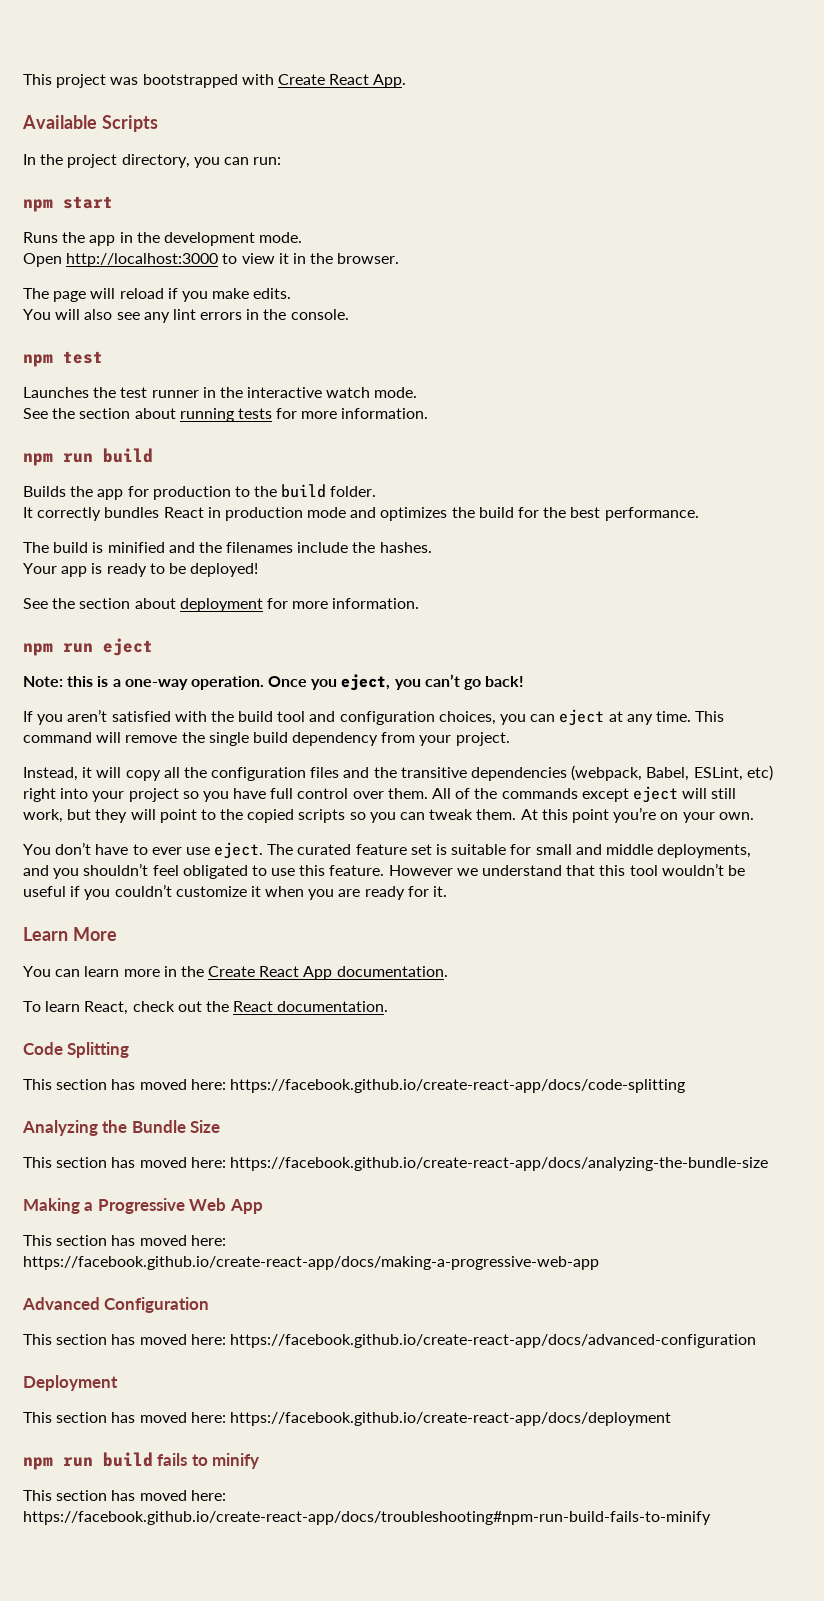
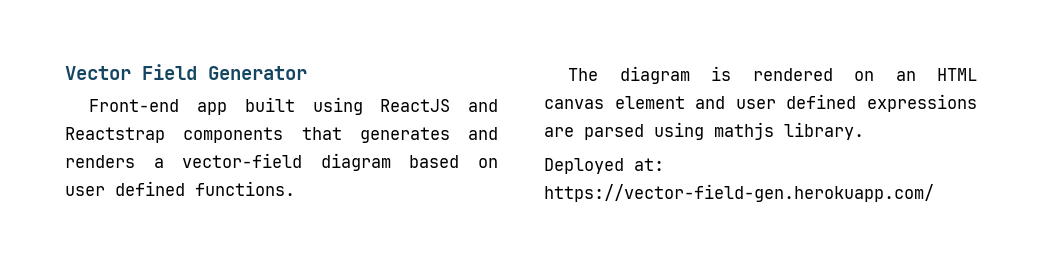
- This project was bootstrapped with Create React App.
- Available Scripts
- In the project directory, you can run:
- npm start
- Runs the app in the development mode.
- Open http://localhost:3000 to view it in the browser.
- The page will reload if you make edits.
- You will also see any lint errors in the console.
- npm test
- Launches the test runner in the interactive watch mode.
- See the section about running tests for more information.
- npm run build
- Builds the app for production to the build folder.
- It correctly bundles React in production mode and optimizes the build for the best performance.
- The build is minified and the filenames include the hashes.
- Your app is ready to be deployed!
- See the section about deployment for more information.
- npm run eject
- Note: this is a one-way operation. Once you eject, you can’t go back!
- If you aren’t satisfied with the build tool and configuration choices, you can eject at any time. This command will remove the single build dependency from your project.
- Instead, it will copy all the configuration files and the transitive dependencies (webpack, Babel, ESLint, etc) right into your project so you have full control over them. All of the commands except eject will still work, but they will point to the copied scripts so you can tweak them. At this point you’re on your own.
- You don’t have to ever use eject. The curated feature set is suitable for small and middle deployments, and you shouldn’t feel obligated to use this feature. However we understand that this tool wouldn’t be useful if you couldn’t customize it when you are ready for it.
- Learn More
- You can learn more in the Create React App documentation.
- To learn React, check out the React documentation.
- Code Splitting
- This section has moved here: https://facebook.github.io/create-react-app/docs/code-splitting
- Analyzing the Bundle Size
- This section has moved here: https://facebook.github.io/create-react-app/docs/analyzing-the-bundle-size
- Making a Progressive Web App
- This section has moved here: https://facebook.github.io/create-react-app/docs/making-a-progressive-web-app
- Advanced Configuration
- This section has moved here: https://facebook.github.io/create-react-app/docs/advanced-configuration
- Deployment
- This section has moved here: https://facebook.github.io/create-react-app/docs/deployment
- npm run build fails to minify
- This section has moved here: https://facebook.github.io/create-react-app/docs/troubleshooting#npm-run-build-fails-to-minify
+ Vector Field Generator
+ Front-end app built using ReactJS and Reactstrap components that generates and renders a vector-field diagram based on user defined functions.
+ The diagram is rendered on an HTML canvas element and user defined expressions are parsed using mathjs library.
+ Deployed at: https://vector-field-gen.herokuapp.com/

